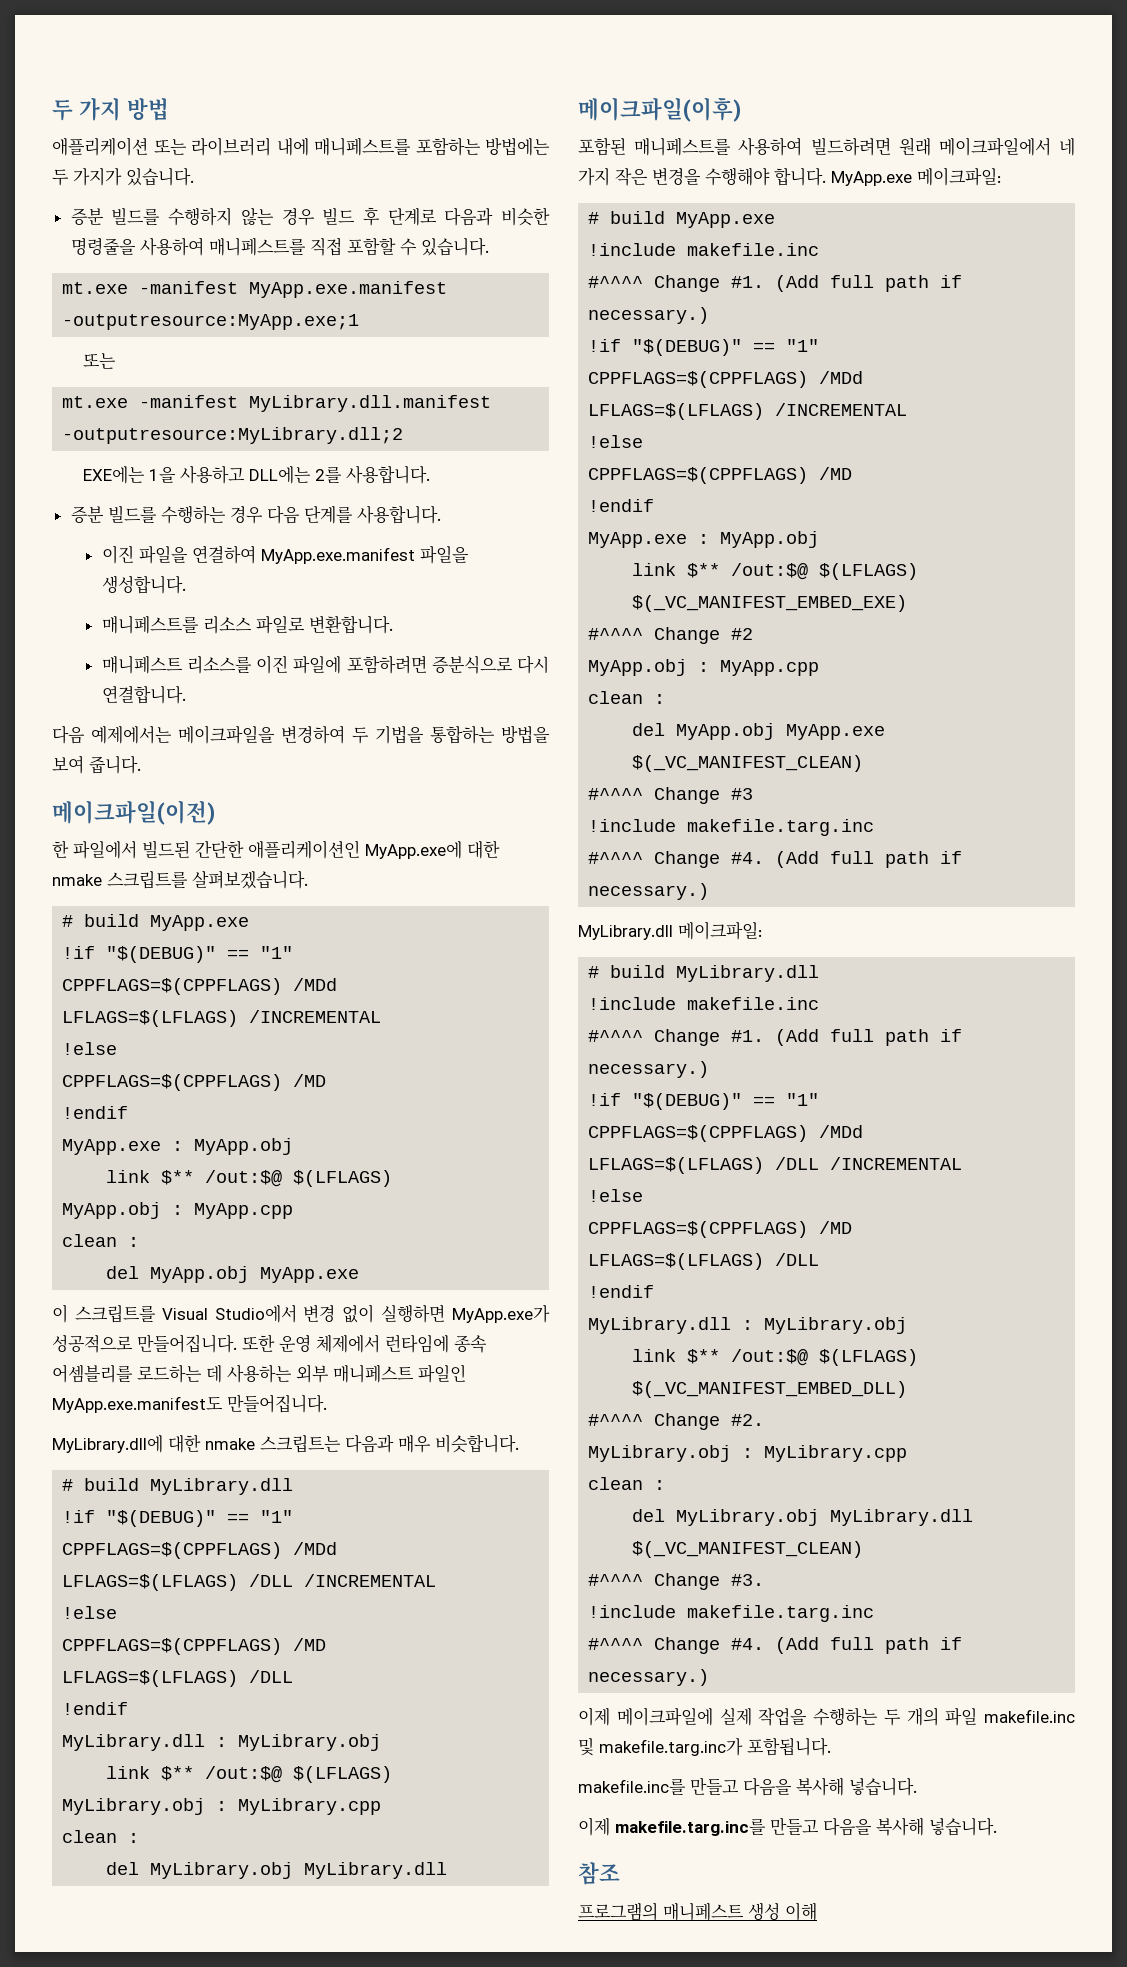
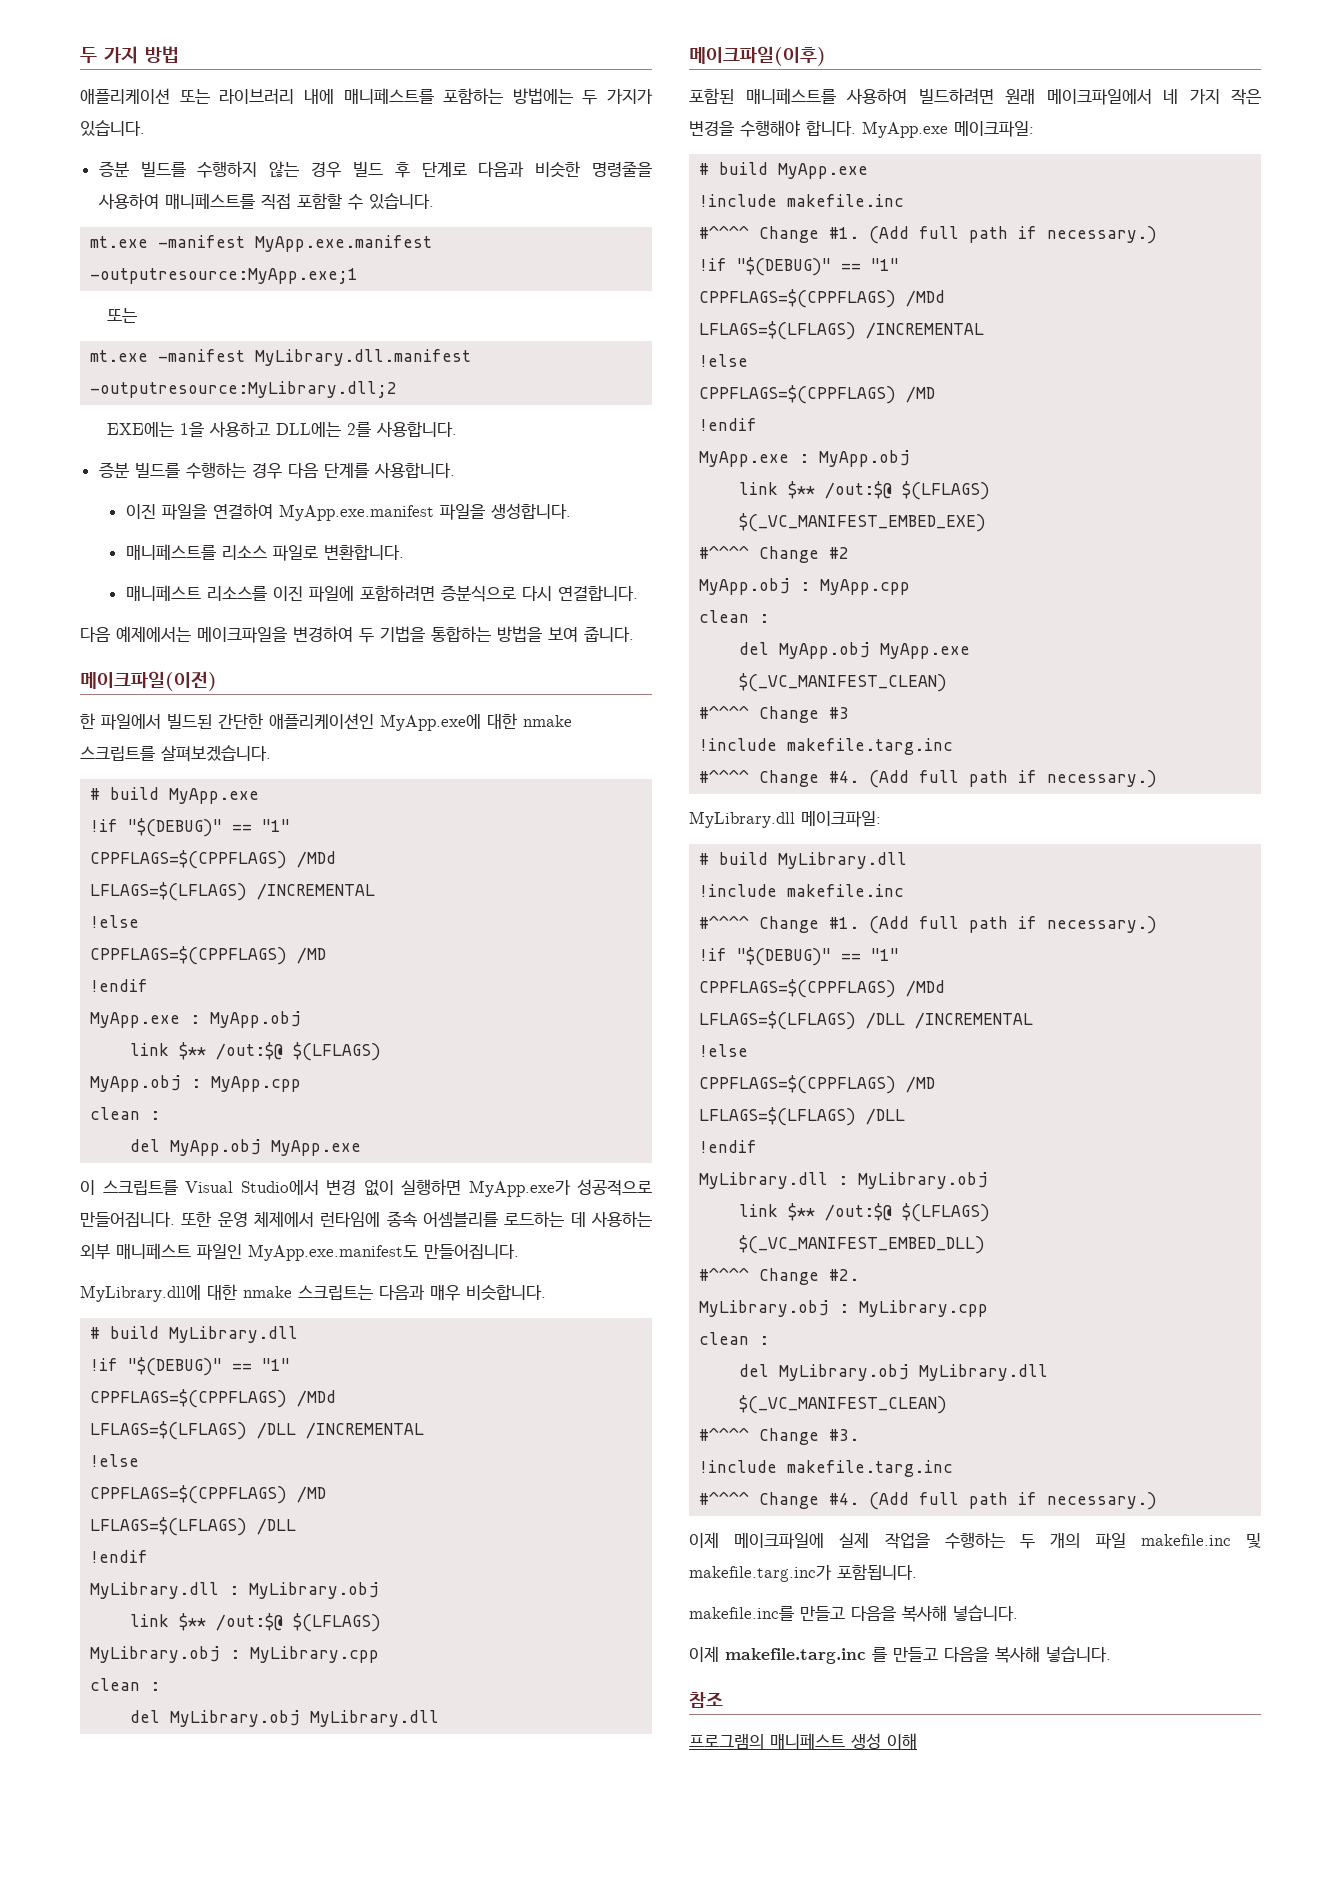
- 이제 makefile.targ.inc를 만들고 다음을 복사해 넣습니다.
+ 이제 makefile.targ.inc 를 만들고 다음을 복사해 넣습니다.

